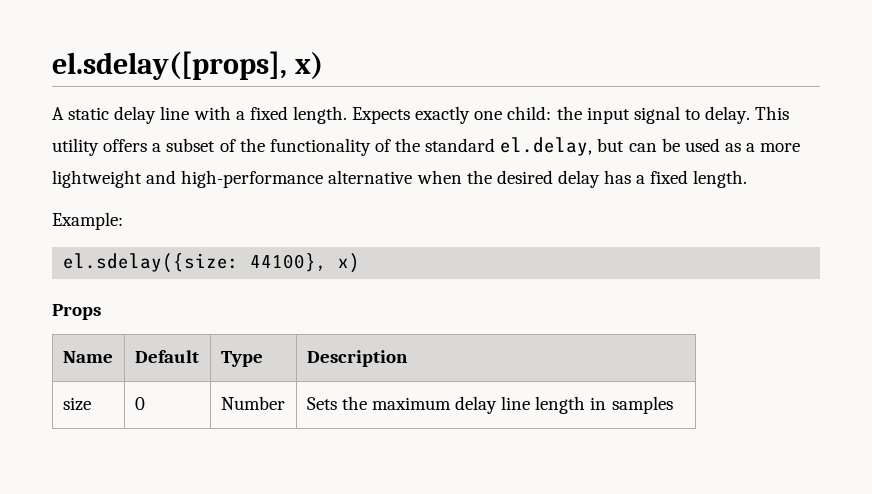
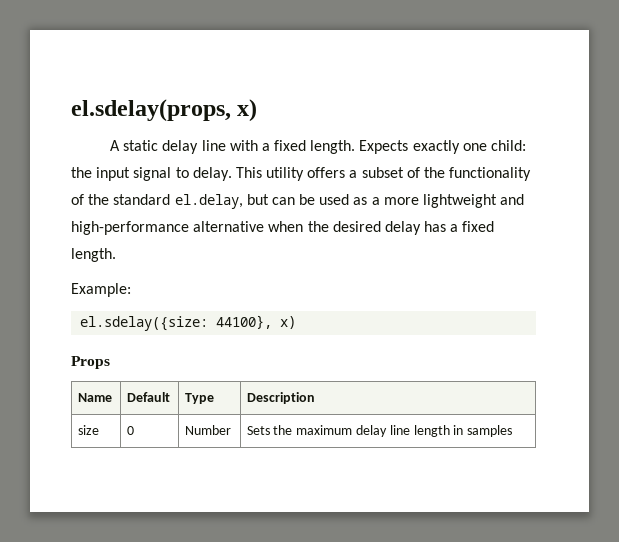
- el.sdelay([props], x)
+ el.sdelay(props, x)

